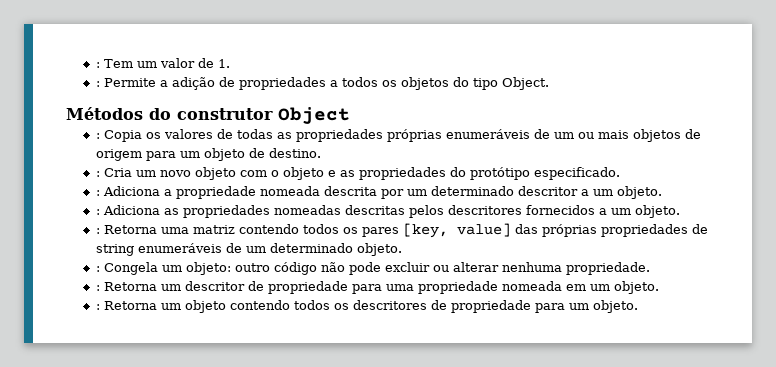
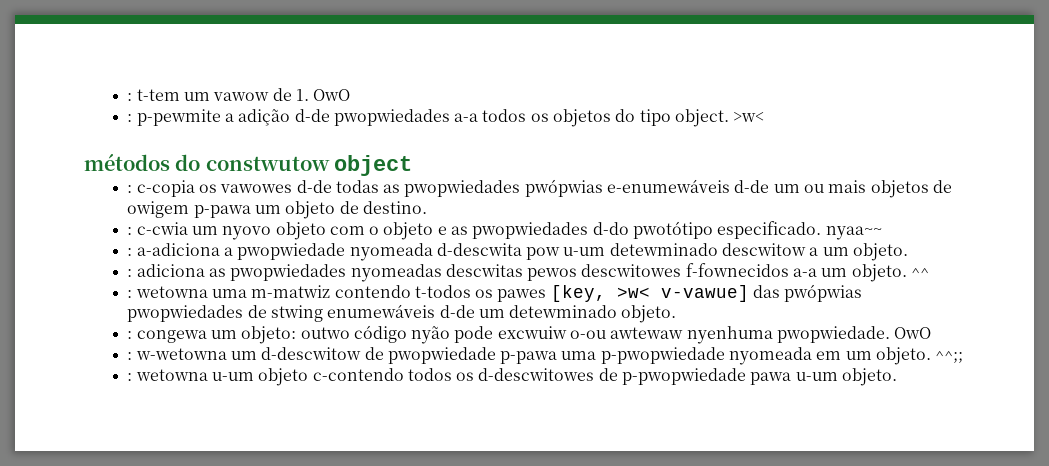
- : Tem um valor de 1.
- : Permite a adição de propriedades a todos os objetos do tipo Object.
- Métodos do construtor Object
- : Copia os valores de todas as propriedades próprias enumeráveis de um ou mais objetos de origem para um objeto de destino.
+ : t-tem um vawow de 1. OwO
+ : p-pewmite a adição d-de pwopwiedades a-a todos os objetos do tipo object. >w<
+ métodos do constwutow object
+ : c-copia os vawowes d-de todas as pwopwiedades pwópwias e-enumewáveis d-de um ou mais objetos de owigem p-pawa um objeto de destino.
- : Cria um novo objeto com o objeto e as propriedades do protótipo especificado.
- : Adiciona a propriedade nomeada descrita por um determinado descritor a um objeto.
- : Adiciona as propriedades nomeadas descritas pelos descritores fornecidos a um objeto.
- : Retorna uma matriz contendo todos os pares [key, value] das próprias propriedades de string enumeráveis de um determinado objeto.
- : Congela um objeto: outro código não pode excluir ou alterar nenhuma propriedade.
- : Retorna um descritor de propriedade para uma propriedade nomeada em um objeto.
- : Retorna um objeto contendo todos os descritores de propriedade para um objeto.
+ : c-cwia um nyovo objeto com o objeto e as pwopwiedades d-do pwotótipo especificado. nyaa~~
+ : a-adiciona a pwopwiedade nyomeada d-descwita pow u-um detewminado descwitow a um objeto.
+ : adiciona as pwopwiedades nyomeadas descwitas pewos descwitowes f-fownecidos a-a um objeto. ^^
+ : wetowna uma m-matwiz contendo t-todos os pawes [key, >w< v-vawue] das pwópwias pwopwiedades de stwing enumewáveis d-de um detewminado objeto.
+ : congewa um objeto: outwo código nyão pode excwuiw o-ou awtewaw nyenhuma pwopwiedade. OwO
+ : w-wetowna um d-descwitow de pwopwiedade p-pawa uma p-pwopwiedade nyomeada em um objeto. ^^;;
+ : wetowna u-um objeto c-contendo todos os d-descwitowes de p-pwopwiedade pawa u-um objeto.

